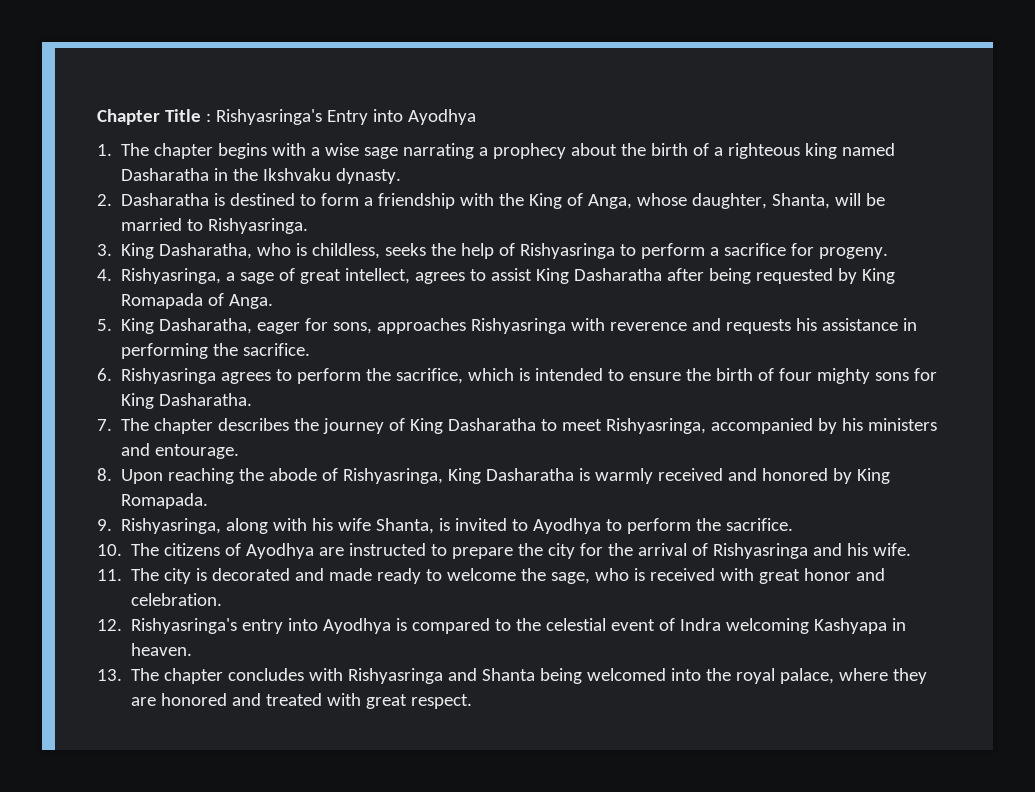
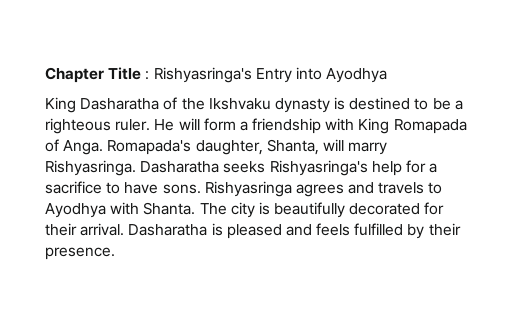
- 1. The chapter begins with a wise sage narrating a prophecy about the birth of a righteous king named Dasharatha in the Ikshvaku dynasty.
- 2. Dasharatha is destined to form a friendship with the King of Anga, whose daughter, Shanta, will be married to Rishyasringa.
- 3. King Dasharatha, who is childless, seeks the help of Rishyasringa to perform a sacrifice for progeny.
- 4. Rishyasringa, a sage of great intellect, agrees to assist King Dasharatha after being requested by King Romapada of Anga.
- 5. King Dasharatha, eager for sons, approaches Rishyasringa with reverence and requests his assistance in performing the sacrifice.
- 6. Rishyasringa agrees to perform the sacrifice, which is intended to ensure the birth of four mighty sons for King Dasharatha.
- 7. The chapter describes the journey of King Dasharatha to meet Rishyasringa, accompanied by his ministers and entourage.
- 8. Upon reaching the abode of Rishyasringa, King Dasharatha is warmly received and honored by King Romapada.
- 9. Rishyasringa, along with his wife Shanta, is invited to Ayodhya to perform the sacrifice.
- 10. The citizens of Ayodhya are instructed to prepare the city for the arrival of Rishyasringa and his wife.
- 11. The city is decorated and made ready to welcome the sage, who is received with great honor and celebration.
- 12. Rishyasringa's entry into Ayodhya is compared to the celestial event of Indra welcoming Kashyapa in heaven.
- 13. The chapter concludes with Rishyasringa and Shanta being welcomed into the royal palace, where they are honored and treated with great respect.
+ King Dasharatha of the Ikshvaku dynasty is destined to be a righteous ruler. He will form a friendship with King Romapada of Anga. Romapada's daughter, Shanta, will marry Rishyasringa. Dasharatha seeks Rishyasringa's help for a sacrifice to have sons. Rishyasringa agrees and travels to Ayodhya with Shanta. The city is beautifully decorated for their arrival. Dasharatha is pleased and feels fulfilled by their presence.

